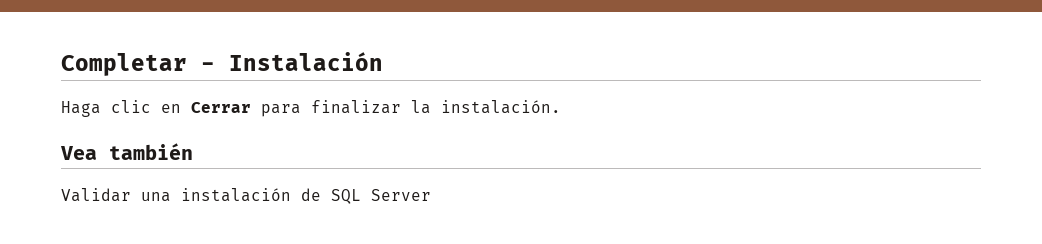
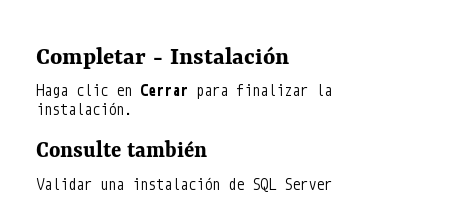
- Vea también
+ Consulte también

